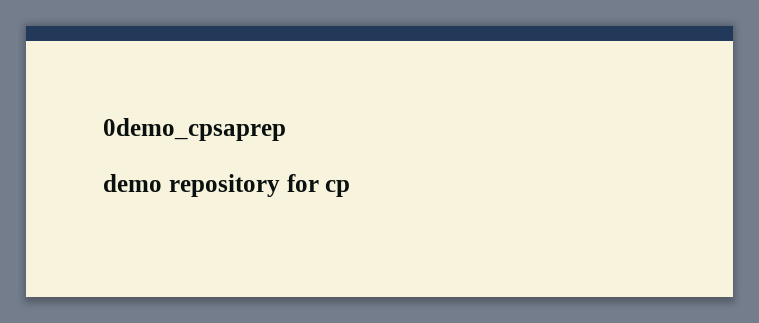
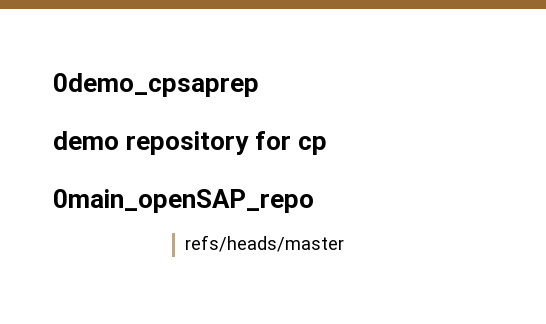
+ 0main_openSAP_repo
+ refs/heads/master

